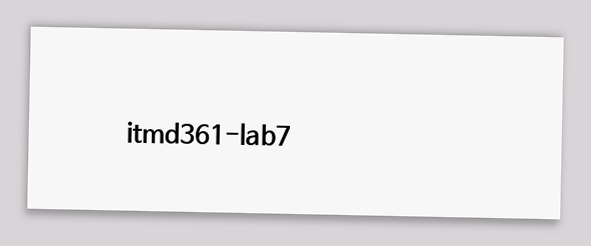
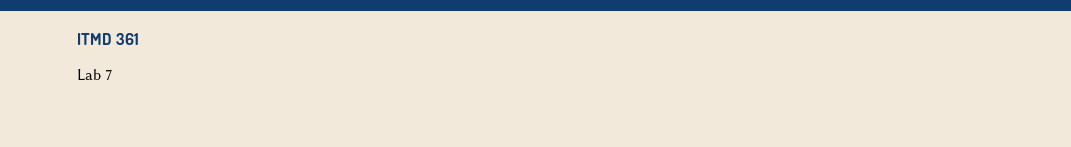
- itmd361-lab7
+ ITMD 361
+ Lab 7

